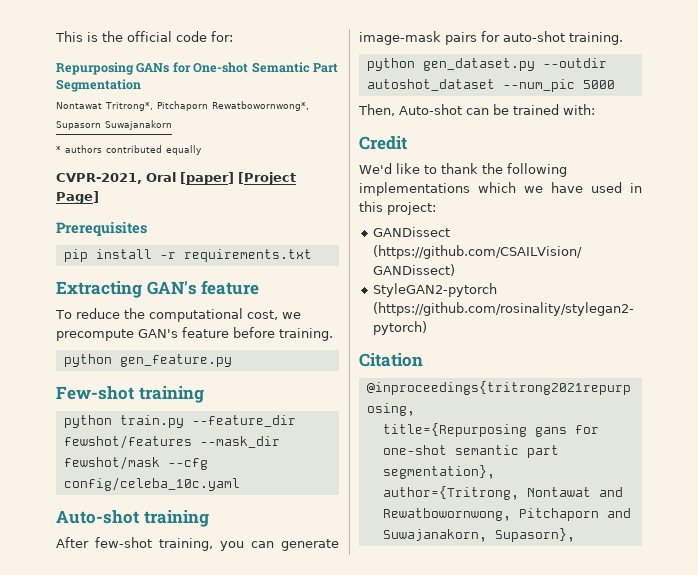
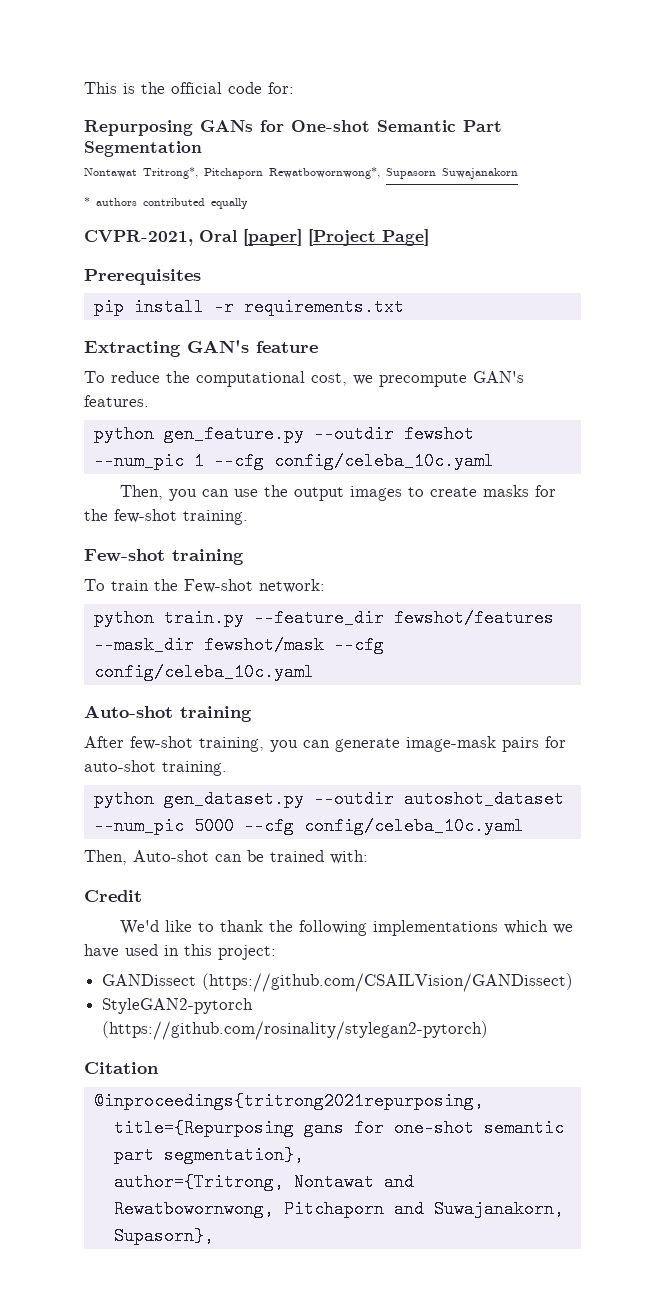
- To reduce the computational cost, we precompute GAN's feature before training.
+ To reduce the computational cost, we precompute GAN's features.
- python gen_feature.py
+ python gen_feature.py --outdir fewshot --num_pic 1 --cfg config/celeba_10c.yaml
+ Then, you can use the output images to create masks for the few-shot training.
  Few-shot training
+ To train the Few-shot network:
- python gen_dataset.py --outdir autoshot_dataset --num_pic 5000
+ python gen_dataset.py --outdir autoshot_dataset --num_pic 5000 --cfg config/celeba_10c.yaml

